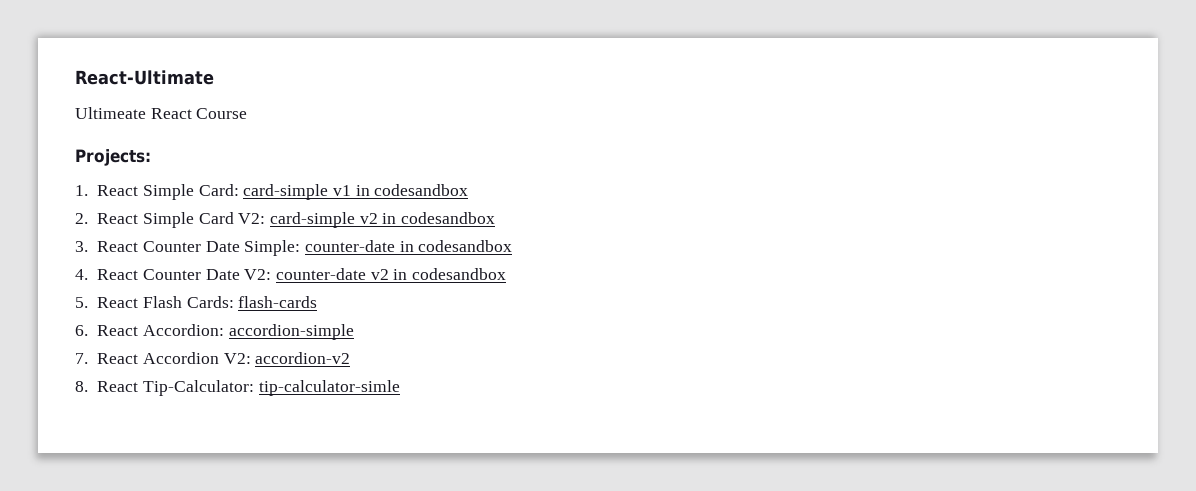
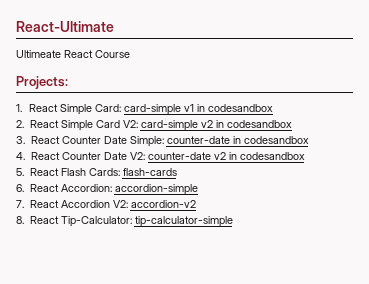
- 8. React Tip-Calculator: tip-calculator-simle
+ 8. React Tip-Calculator: tip-calculator-simple

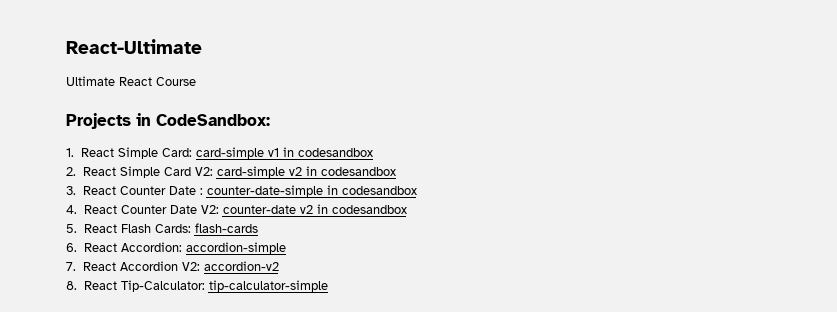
- Ultimeate React Course
+ Ultimate React Course
- Projects:
+ Projects in CodeSandbox:
- 3. React Counter Date Simple: counter-date in codesandbox
+ 3. React Counter Date : counter-date-simple in codesandbox

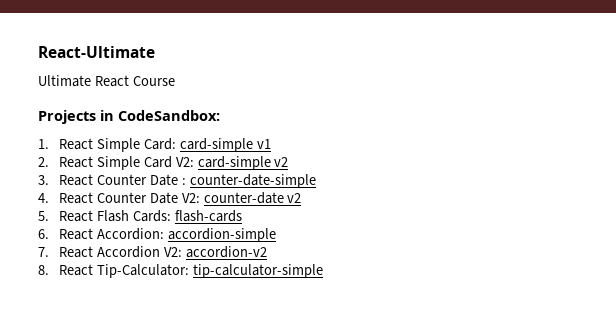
- 1. React Simple Card: card-simple v1 in codesandbox
+ 1. React Simple Card: card-simple v1
- 2. React Simple Card V2: card-simple v2 in codesandbox
+ 2. React Simple Card V2: card-simple v2
- 3. React Counter Date : counter-date-simple in codesandbox
+ 3. React Counter Date : counter-date-simple
- 4. React Counter Date V2: counter-date v2 in codesandbox
+ 4. React Counter Date V2: counter-date v2

